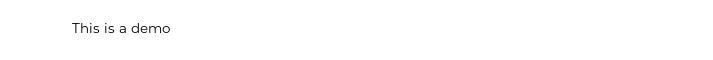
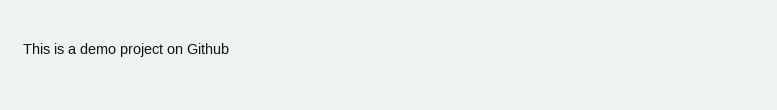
- This is a demo
+ This is a demo project on Github

